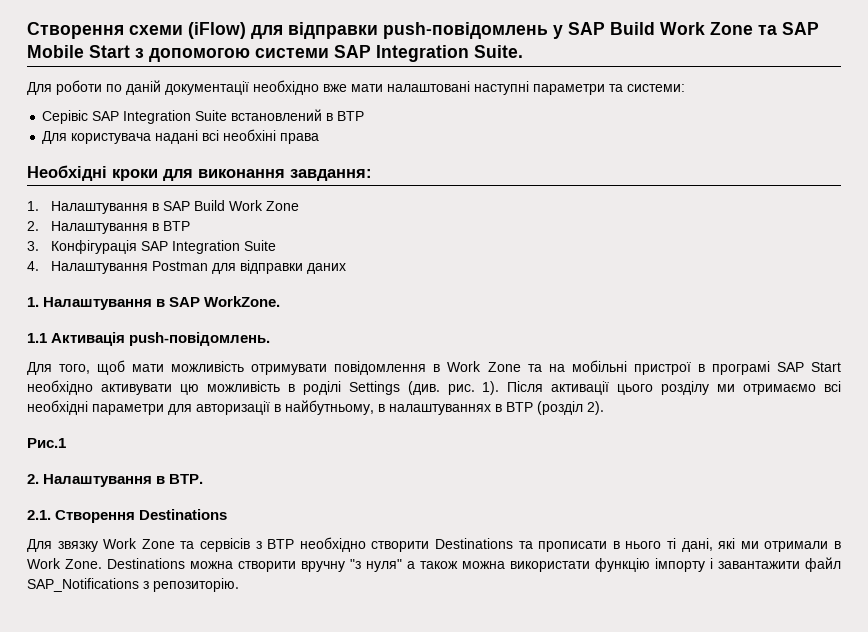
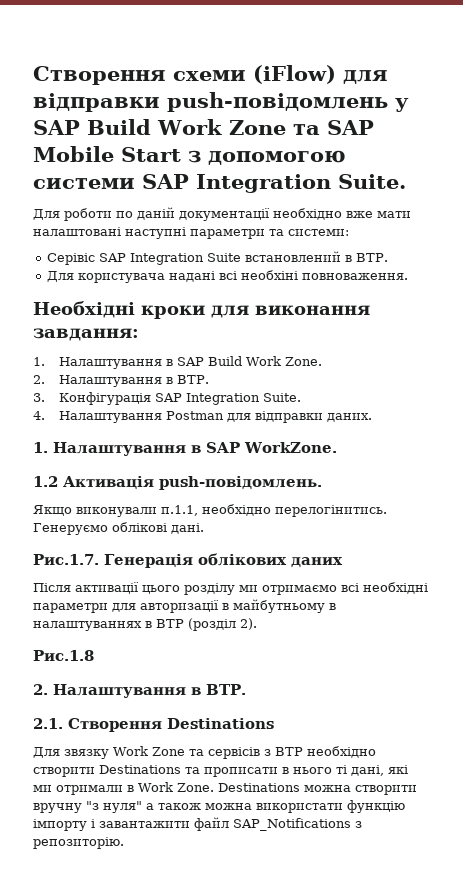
- Серівіс SAP Integration Suite встановлений в BTP
+ Серівіс SAP Integration Suite встановлений в BTP.
- Для користувача надані всі необхіні права
+ Для користувача надані всі необхіні повноваження.
- 1. Налаштування в SAP Build Work Zone
- 2. Налаштування в BTP
+ 1. Налаштування в SAP Build Work Zone.
+ 2. Налаштування в BTP.
- 3. Конфігурація SAP Integration Suite
+ 3. Конфігурація SAP Integration Suite.
- 4. Налаштування Postman для відправки даних
+ 4. Налаштування Postman для відправки даних.
- 1.1 Активація push-повідомлень.
+ 1.2 Активація push-повідомлень.
- Для того, щоб мати можливість отримувати повідомлення в Work Zone та на мобільні пристрої в програмі SAP Start необхідно активувати цю можливість в роділі Settings (див. рис. 1). Після активації цього розділу ми отримаємо всі необхідні параметри для авторизації в найбутньому, в налаштуваннях в BTP (розділ 2).
+ Якщо виконували п.1.1, необхідно перелогінитись. Генеруємо облікові дані.
+ Рис.1.7. Генерація облікових даних
+ Після активації цього розділу ми отримаємо всі необхідні параметри для авторизації в майбутньому в налаштуваннях в BTP (розділ 2).
- Рис.1
+ Рис.1.8

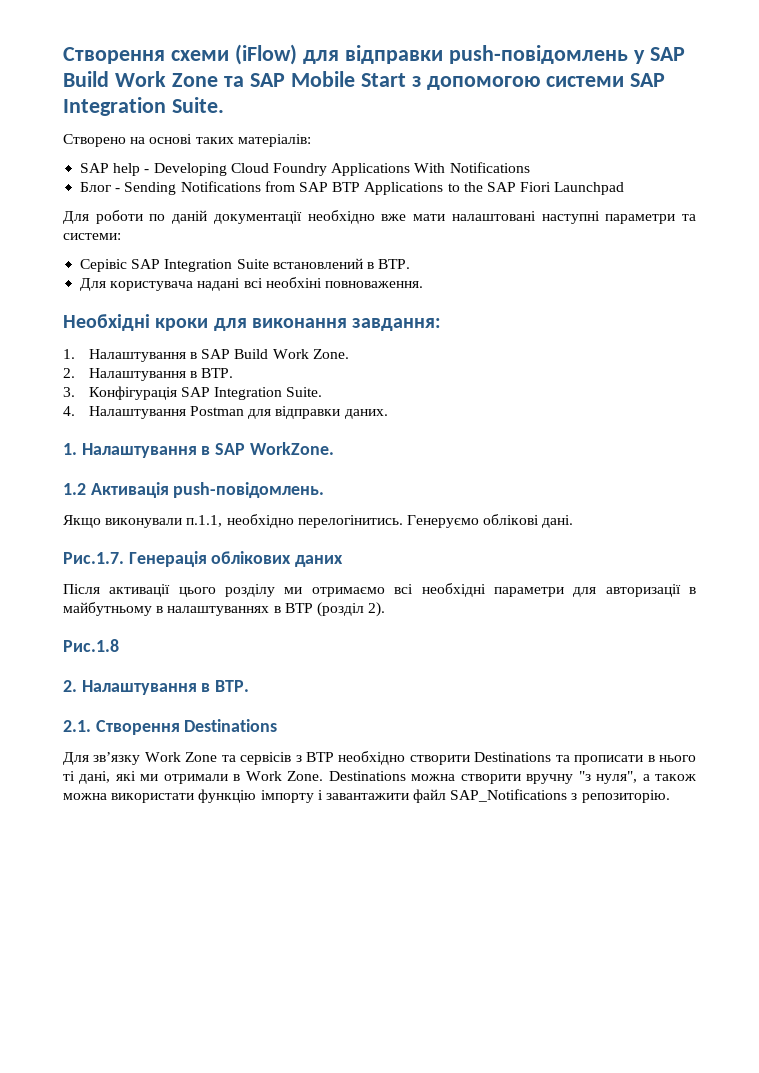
+ Створено на основі таких матеріалів:
+ SAP help - Developing Cloud Foundry Applications With Notifications
+ Блог - Sending Notifications from SAP BTP Applications to the SAP Fiori Launchpad
- Для звязку Work Zone та сервісів з BTP необхідно створити Destinations та прописати в нього ті дані, які ми отримали в Work Zone.
+ Для звʼязку Work Zone та сервісів з BTP необхідно створити Destinations та прописати в нього ті дані, які ми отримали в Work Zone.
- Destinations можна створити вручну "з нуля" а також можна використати функцію імпорту і завантажити файл SAP_Notifications з репозиторію.
+ Destinations можна створити вручну "з нуля", а також можна використати функцію імпорту і завантажити файл SAP_Notifications з репозиторію.

